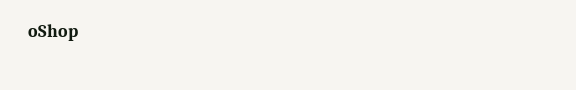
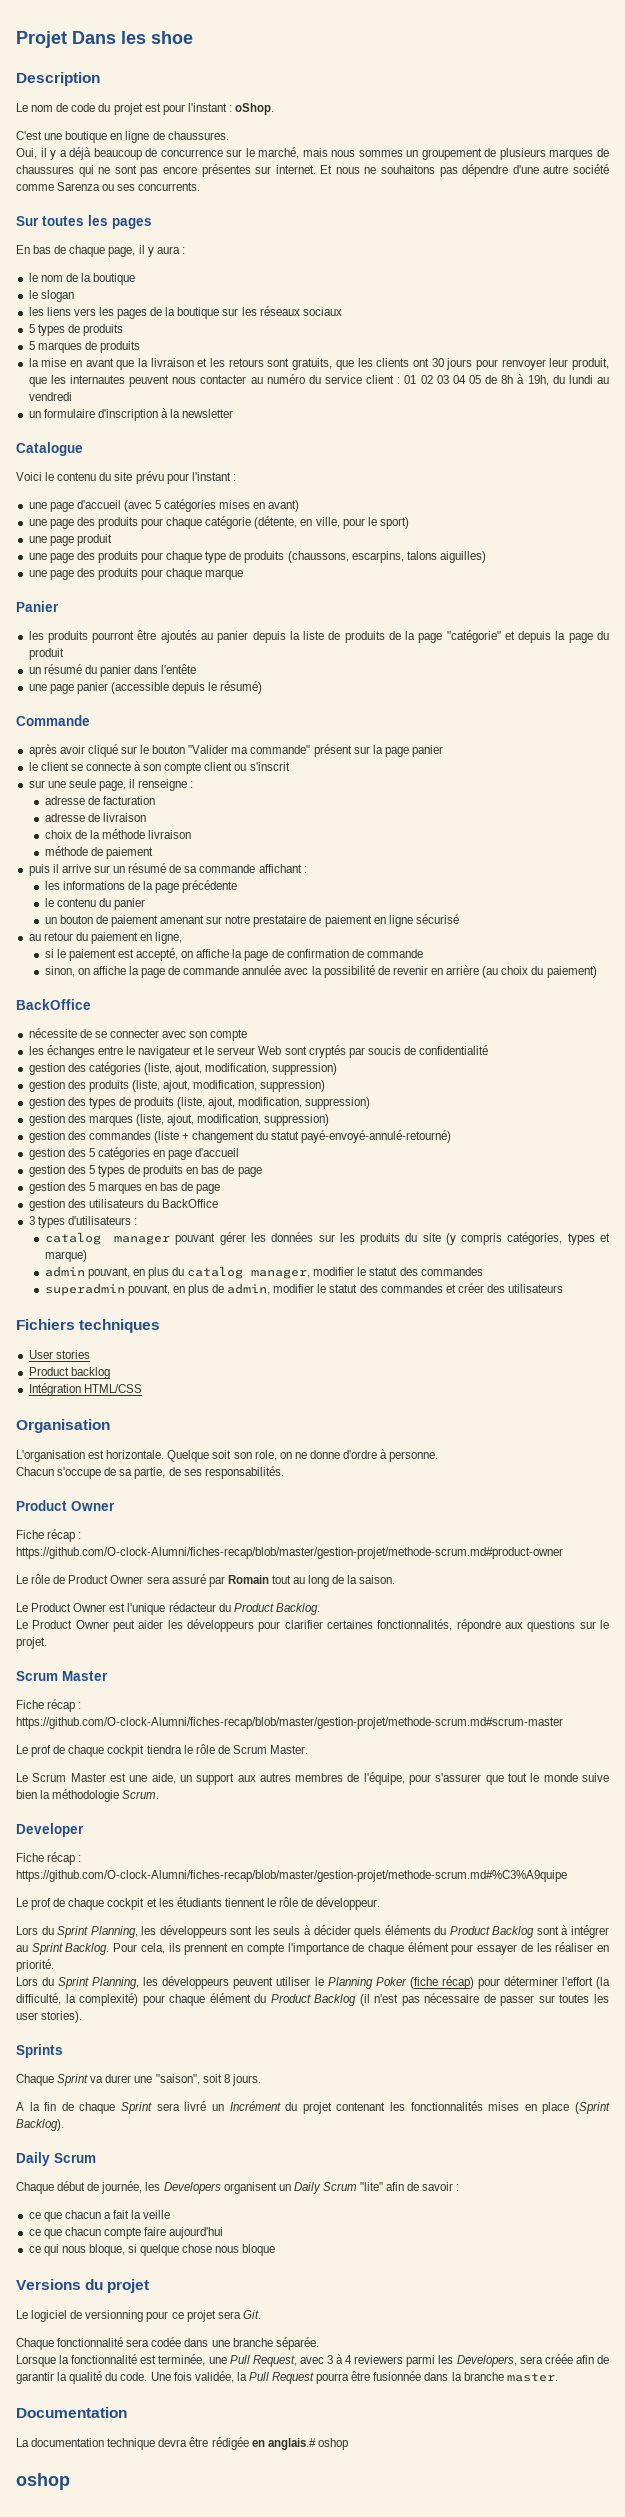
- oShop
+ Projet Dans les shoe
+ Description
+ Le nom de code du projet est pour l'instant : oShop.
+ C'est une boutique en ligne de chaussures.
+ Oui, il y a déjà beaucoup de concurrence sur le marché, mais nous sommes un groupement de plusieurs marques de chaussures qui ne sont pas encore présentes sur internet. Et nous ne souhaitons pas dépendre d'une autre société comme Sarenza ou ses concurrents.
+ Sur toutes les pages
+ En bas de chaque page, il y aura :
+ le nom de la boutique
+ le slogan
+ les liens vers les pages de la boutique sur les réseaux sociaux
+ 5 types de produits
+ 5 marques de produits
+ la mise en avant que la livraison et les retours sont gratuits, que les clients ont 30 jours pour renvoyer leur produit, que les internautes peuvent nous contacter au numéro du service client : 01 02 03 04 05 de 8h à 19h, du lundi au vendredi
+ un formulaire d'inscription à la newsletter
+ Catalogue
+ Voici le contenu du site prévu pour l'instant :
+ une page d'accueil (avec 5 catégories mises en avant)
+ une page des produits pour chaque catégorie (détente, en ville, pour le sport)
+ une page produit
+ une page des produits pour chaque type de produits (chaussons, escarpins, talons aiguilles)
+ une page des produits pour chaque marque
+ Panier
+ les produits pourront être ajoutés au panier depuis la liste de produits de la page "catégorie" et depuis la page du produit
+ un résumé du panier dans l'entête
+ une page panier (accessible depuis le résumé)
+ Commande
+ après avoir cliqué sur le bouton "Valider ma commande" présent sur la page panier
+ le client se connecte à son compte client ou s'inscrit
+ sur une seule page, il renseigne :
+ adresse de facturation
+ adresse de livraison
+ choix de la méthode livraison
+ méthode de paiement
+ puis il arrive sur un résumé de sa commande affichant :
+ les informations de la page précédente
+ le contenu du panier
+ un bouton de paiement amenant sur notre prestataire de paiement en ligne sécurisé
+ au retour du paiement en ligne,
+ si le paiement est accepté, on affiche la page de confirmation de commande
+ sinon, on affiche la page de commande annulée avec la possibilité de revenir en arrière (au choix du paiement)
+ BackOffice
+ nécessite de se connecter avec son compte
+ les échanges entre le navigateur et le serveur Web sont cryptés par soucis de confidentialité
+ gestion des catégories (liste, ajout, modification, suppression)
+ gestion des produits (liste, ajout, modification, suppression)
+ gestion des types de produits (liste, ajout, modification, suppression)
+ gestion des marques (liste, ajout, modification, suppression)
+ gestion des commandes (liste + changement du statut payé-envoyé-annulé-retourné)
+ gestion des 5 catégories en page d'accueil
+ gestion des 5 types de produits en bas de page
+ gestion des 5 marques en bas de page
+ gestion des utilisateurs du BackOffice
+ 3 types d'utilisateurs :
+ catalog manager pouvant gérer les données sur les produits du site (y compris catégories, types et marque)
+ admin pouvant, en plus du catalog manager, modifier le statut des commandes
+ superadmin pouvant, en plus de admin, modifier le statut des commandes et créer des utilisateurs
+ Fichiers techniques
+ User stories
+ Product backlog
+ Intégration HTML/CSS
+ Organisation
+ L'organisation est horizontale. Quelque soit son role, on ne donne d'ordre à personne.
+ Chacun s'occupe de sa partie, de ses responsabilités.
+ Product Owner
+ Fiche récap : https://github.com/O-clock-Alumni/fiches-recap/blob/master/gestion-projet/methode-scrum.md#product-owner
+ Le rôle de Product Owner sera assuré par Romain tout au long de la saison.
+ Le Product Owner est l'unique rédacteur du Product Backlog.
+ Le Product Owner peut aider les développeurs pour clarifier certaines fonctionnalités, répondre aux questions sur le projet.
+ Scrum Master
+ Fiche récap : https://github.com/O-clock-Alumni/fiches-recap/blob/master/gestion-projet/methode-scrum.md#scrum-master
+ Le prof de chaque cockpit tiendra le rôle de Scrum Master.
+ Le Scrum Master est une aide, un support aux autres membres de l'équipe, pour s'assurer que tout le monde suive bien la méthodologie Scrum.
+ Developer
+ Fiche récap : https://github.com/O-clock-Alumni/fiches-recap/blob/master/gestion-projet/methode-scrum.md#%C3%A9quipe
+ Le prof de chaque cockpit et les étudiants tiennent le rôle de développeur.
+ Lors du Sprint Planning, les développeurs sont les seuls à décider quels éléments du Product Backlog sont à intégrer au Sprint Backlog. Pour cela, ils prennent en compte l'importance de chaque élément pour essayer de les réaliser en priorité.
+ Lors du Sprint Planning, les développeurs peuvent utiliser le Planning Poker (fiche récap) pour déterminer l'effort (la difficulté, la complexité) pour chaque élément du Product Backlog (il n'est pas nécessaire de passer sur toutes les user stories).
+ Sprints
+ Chaque Sprint va durer une "saison", soit 8 jours.
+ A la fin de chaque Sprint sera livré un Incrément du projet contenant les fonctionnalités mises en place (Sprint Backlog).
+ Daily Scrum
+ Chaque début de journée, les Developers organisent un Daily Scrum "lite" afin de savoir :
+ ce que chacun a fait la veille
+ ce que chacun compte faire aujourd'hui
+ ce qui nous bloque, si quelque chose nous bloque
+ Versions du projet
+ Le logiciel de versionning pour ce projet sera Git.
+ Chaque fonctionnalité sera codée dans une branche séparée.
+ Lorsque la fonctionnalité est terminée, une Pull Request, avec 3 à 4 reviewers parmi les Developers, sera créée afin de garantir la qualité du code. Une fois validée, la Pull Request pourra être fusionnée dans la branche master.
+ Documentation
+ La documentation technique devra être rédigée en anglais.# oshop
+ oshop

